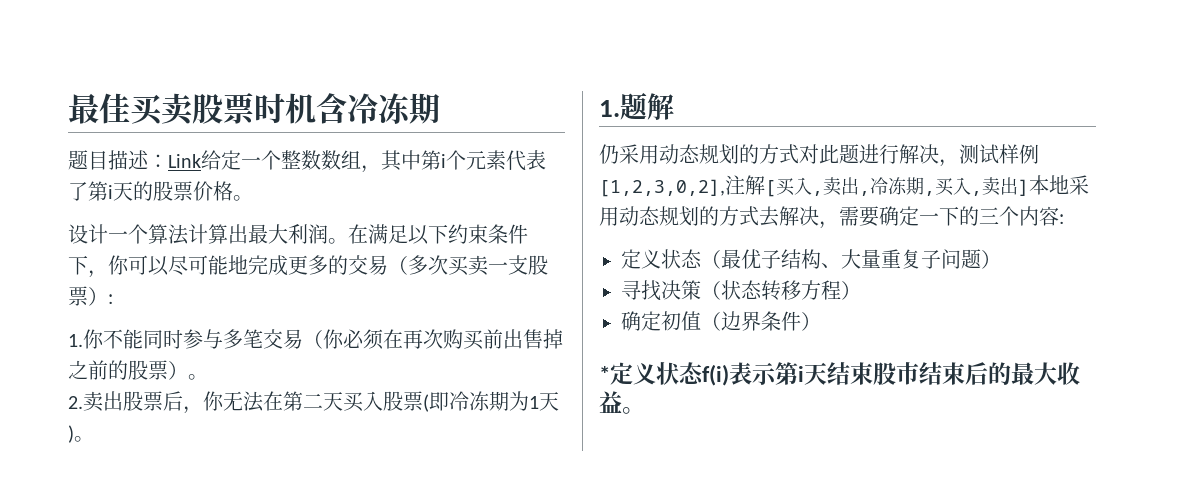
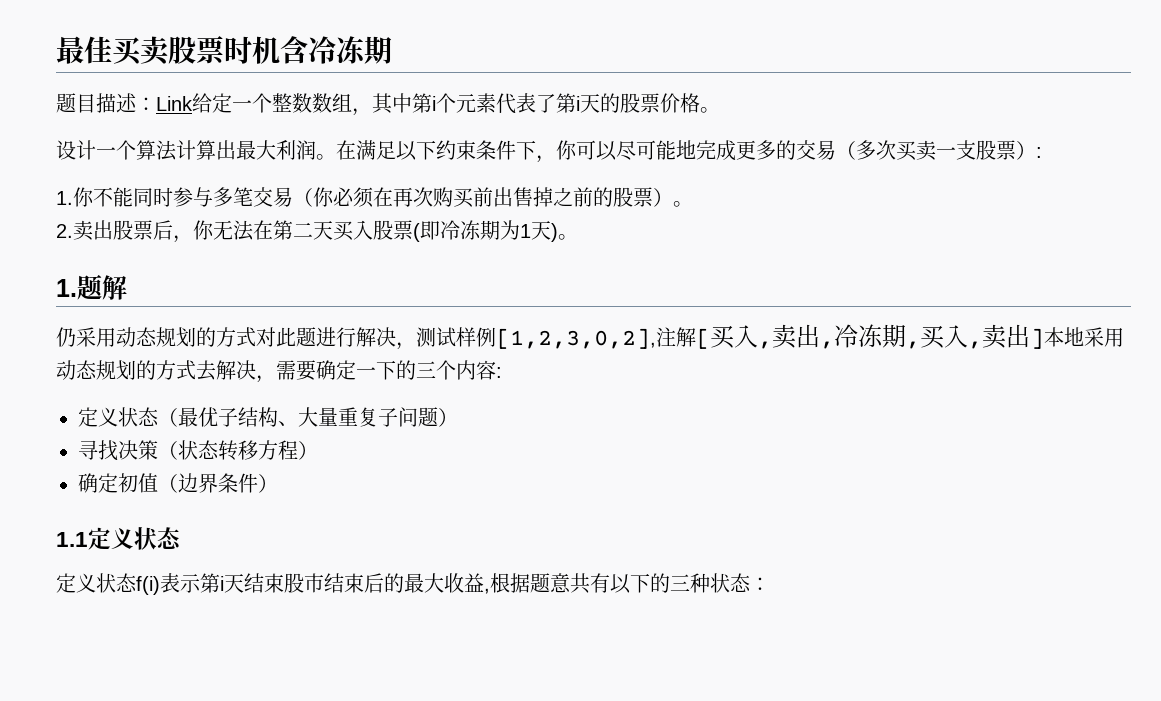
- *定义状态f(i)表示第i天结束股市结束后的最大收益。
+ 1.1定义状态
+ 定义状态f(i)表示第i天结束股市结束后的最大收益,根据题意共有以下的三种状态：

